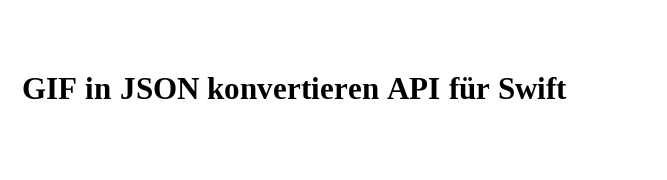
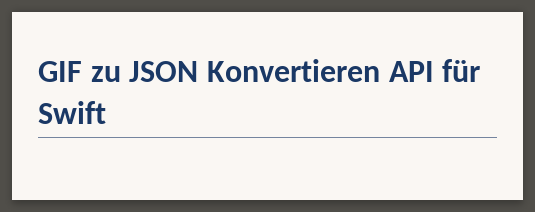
- GIF in JSON konvertieren API für Swift
+ GIF zu JSON Konvertieren API für Swift

